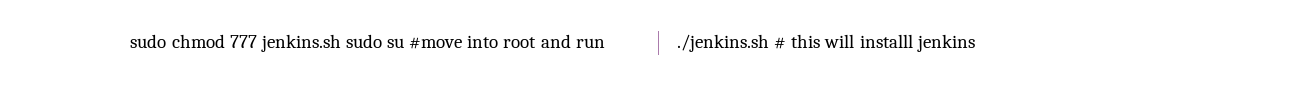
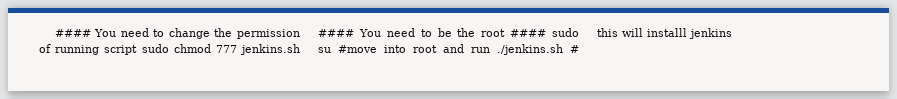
- sudo chmod 777 jenkins.sh sudo su #move into root and run ./jenkins.sh # this will installl jenkins
+ #### You need to change the permission of running script sudo chmod 777 jenkins.sh #### You need to be the root #### sudo su #move into root and run ./jenkins.sh # this will installl jenkins

